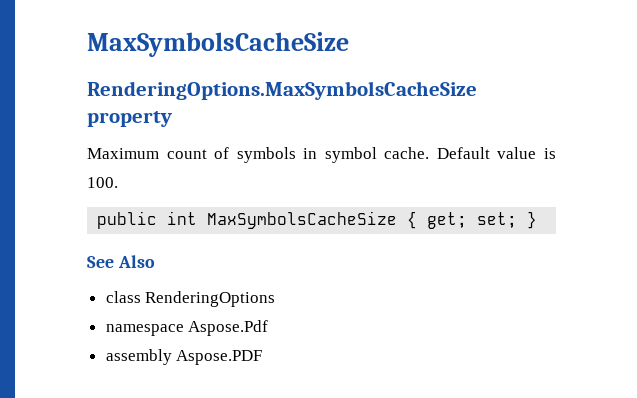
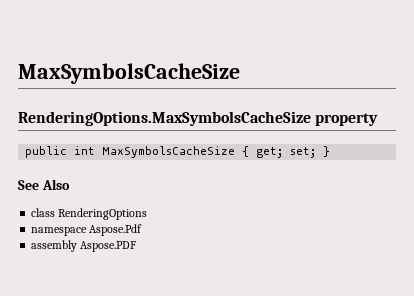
- Maximum count of symbols in symbol cache. Default value is 100.

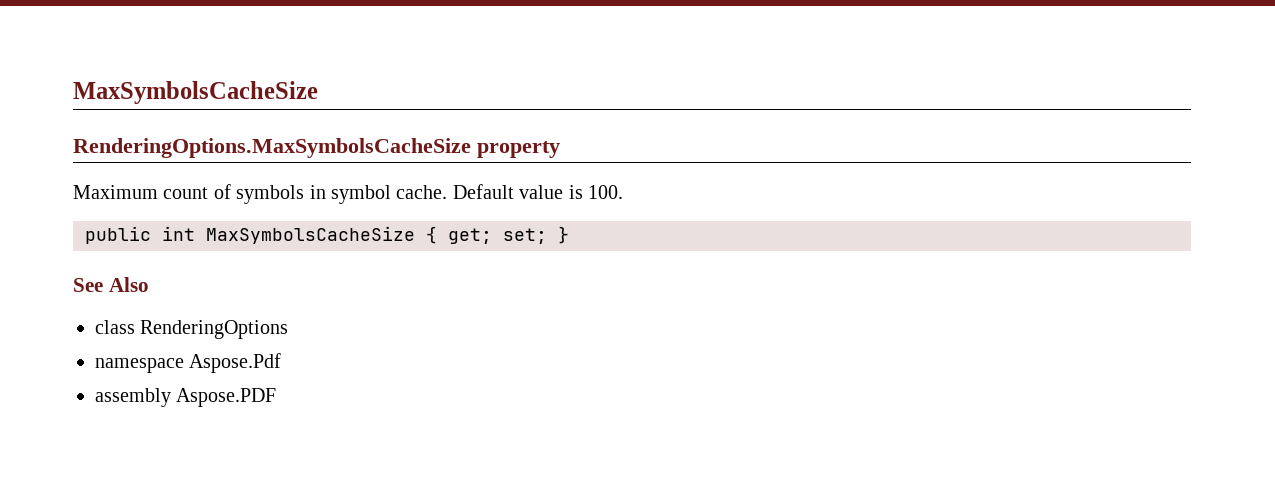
+ Maximum count of symbols in symbol cache. Default value is 100.

